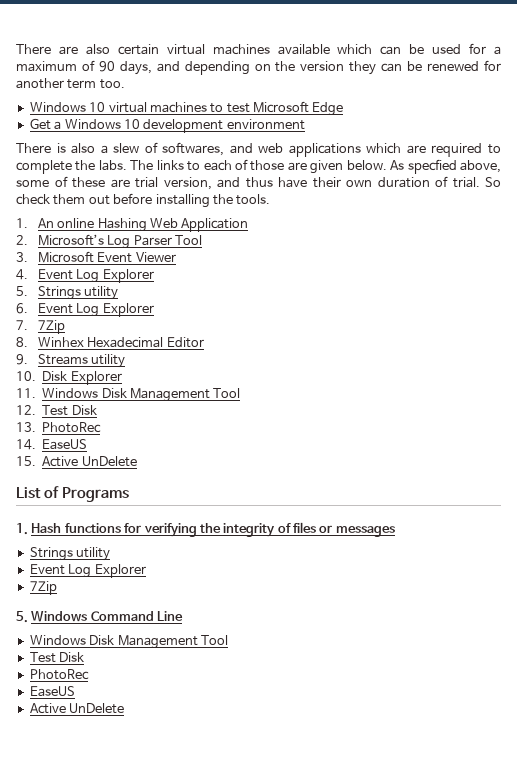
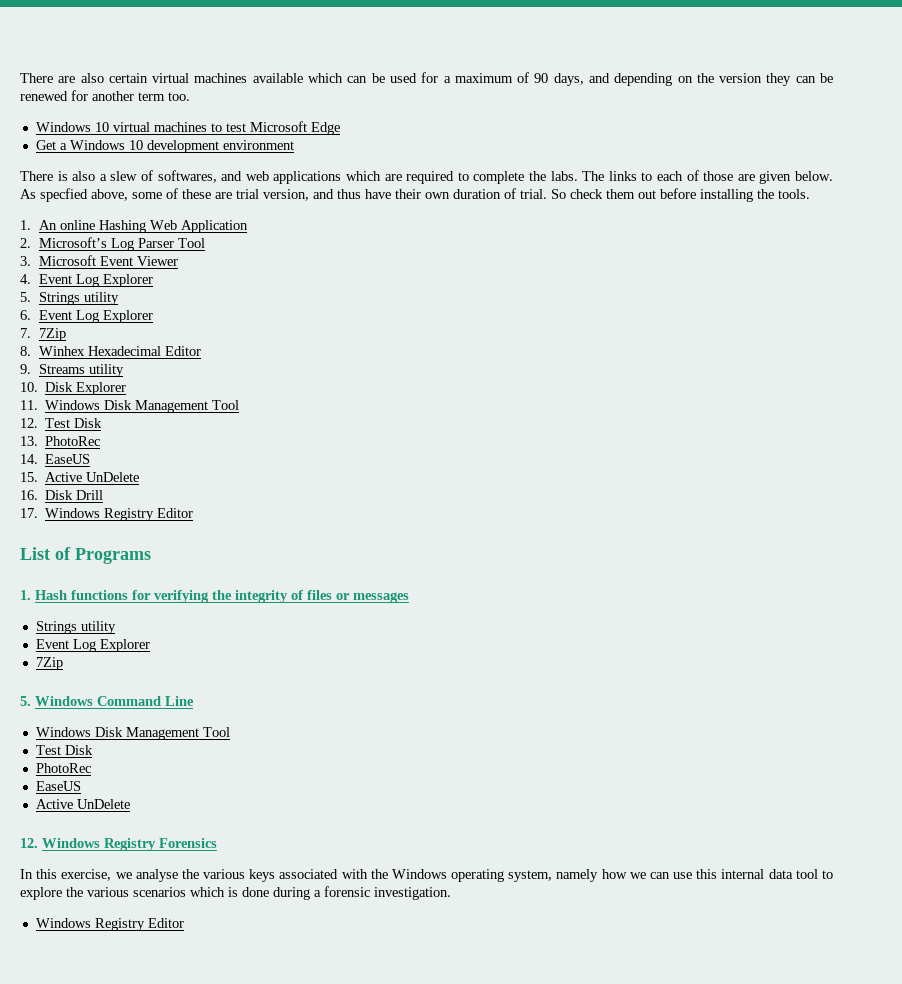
+ 16. Disk Drill
+ 17. Windows Registry Editor
+ 12. Windows Registry Forensics
+ In this exercise, we analyse the various keys associated with the Windows operating system, namely how we can use this internal data tool to explore the various scenarios which is done during a forensic investigation.
+ Windows Registry Editor

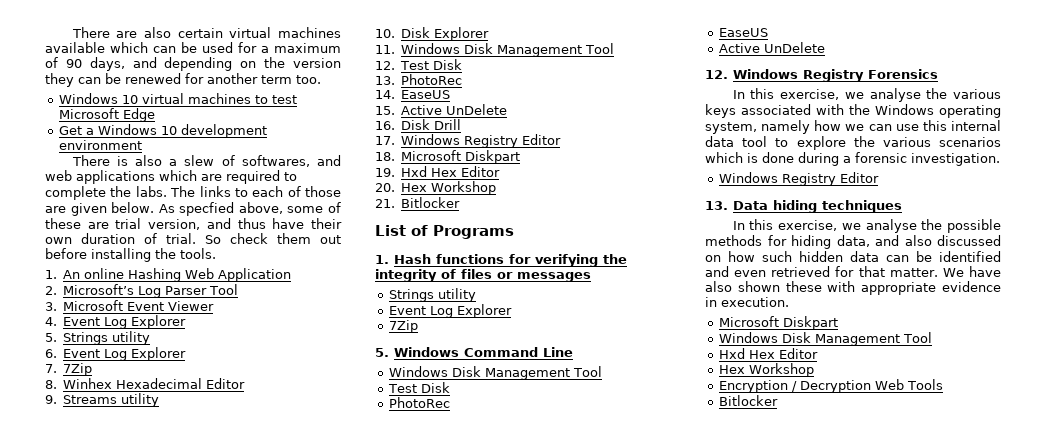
+ 18. Microsoft Diskpart
+ 19. Hxd Hex Editor
+ 20. Hex Workshop
+ 21. Bitlocker
+ 13. Data hiding techniques
+ In this exercise, we analyse the possible methods for hiding data, and also discussed on how such hidden data can be identified and even retrieved for that matter. We have also shown these with appropriate evidence in execution.
+ Microsoft Diskpart
+ Windows Disk Management Tool
+ Hxd Hex Editor
+ Hex Workshop
+ Encryption / Decryption Web Tools
+ Bitlocker

